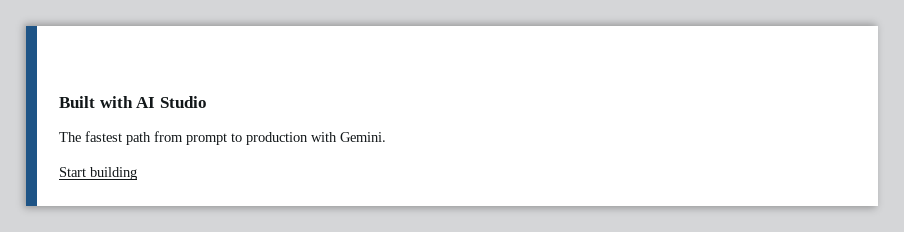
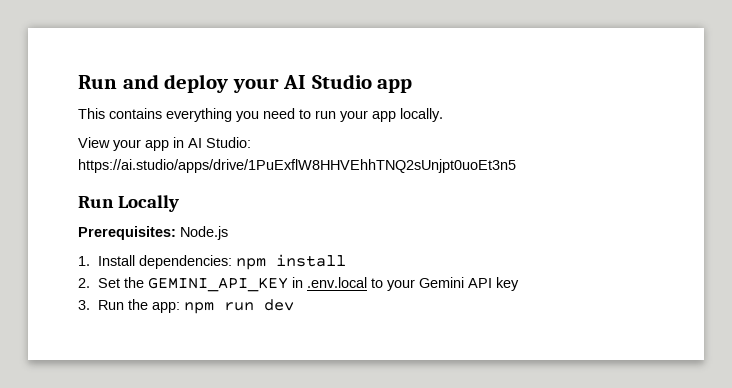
- Built with AI Studio
- The fastest path from prompt to production with Gemini.
- Start building
+ Run and deploy your AI Studio app
+ This contains everything you need to run your app locally.
+ View your app in AI Studio: https://ai.studio/apps/drive/1PuExflW8HHVEhhTNQ2sUnjpt0uoEt3n5
+ Run Locally
+ Prerequisites: Node.js
+ 1. Install dependencies: npm install
+ 2. Set the GEMINI_API_KEY in .env.local to your Gemini API key
+ 3. Run the app: npm run dev

